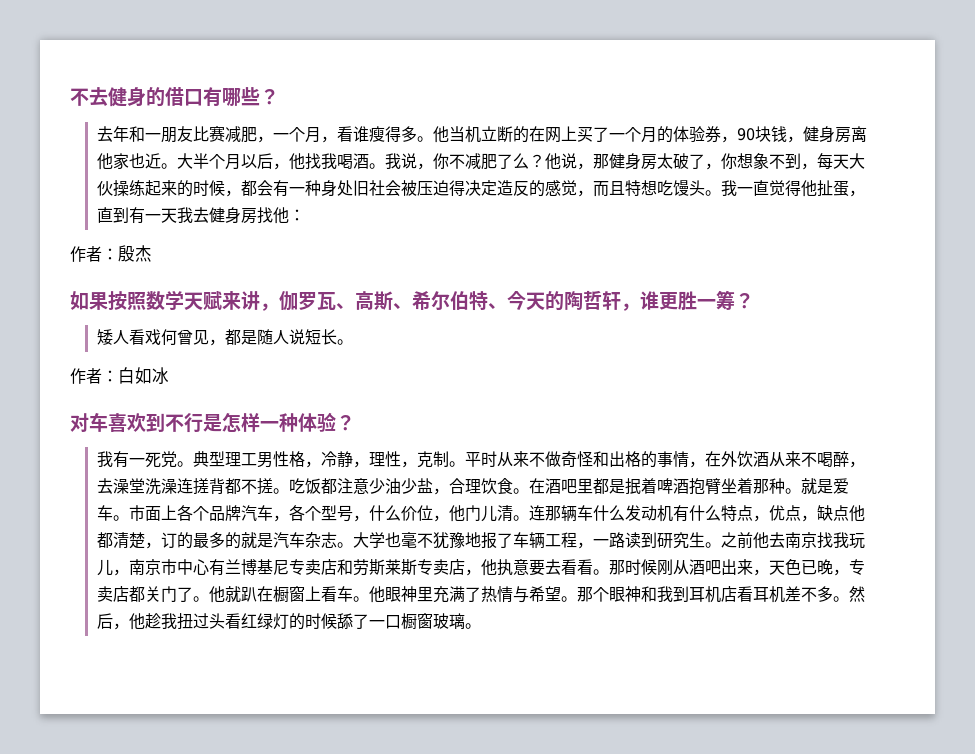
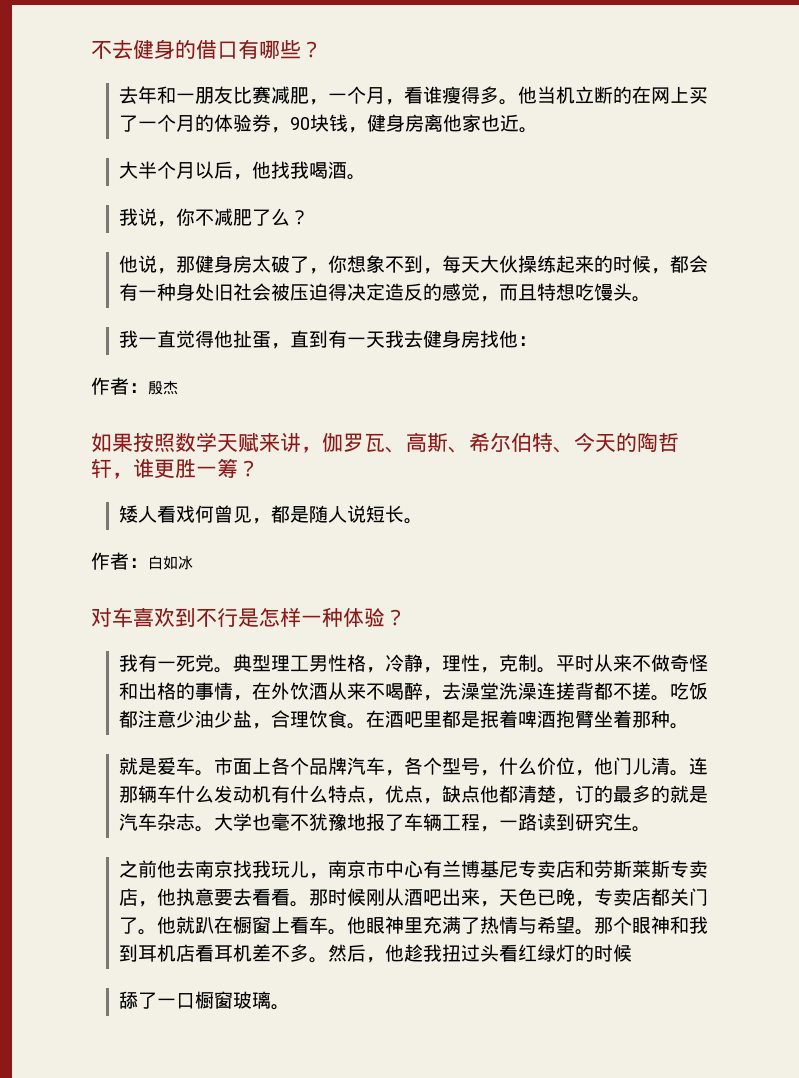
- 他当机立断的在网上买了一个月的体验券，90块钱，健身房离他家也近。大半个月以后，他找我喝酒。我说，你不减肥了么？他说，那健身房太破了，你想象不到，每天大伙操练起来的时候，都会有一种身处旧社会被压迫得决定造反的感觉，而且特想吃馒头。我一直觉得他扯蛋，直到有一天我去健身房找他：
+ 他当机立断的在网上买了一个月的体验券，90块钱，健身房离他家也近。
+ 大半个月以后，他找我喝酒。
+ 我说，你不减肥了么？
+ 他说，那健身房太破了，你想象不到，每天大伙操练起来的时候，都会有一种身处旧社会被压迫得决定造反的感觉，而且特想吃馒头。
+ 我一直觉得他扯蛋，直到有一天我去健身房找他：
- 在酒吧里都是抿着啤酒抱臂坐着那种。就是爱车。
+ 在酒吧里都是抿着啤酒抱臂坐着那种。
+ 就是爱车。
- 大学也毫不犹豫地报了车辆工程，一路读到研究生。之前他去南京找我玩儿，南京市中心有兰博基尼专卖店和劳斯莱斯专卖店，他执意要去看看。
+ 大学也毫不犹豫地报了车辆工程，一路读到研究生。
+ 之前他去南京找我玩儿，南京市中心有兰博基尼专卖店和劳斯莱斯专卖店，他执意要去看看。
- 然后，他趁我扭过头看红绿灯的时候舔了一口橱窗玻璃。
+ 然后，他趁我扭过头看红绿灯的时候
+ 舔了一口橱窗玻璃。

